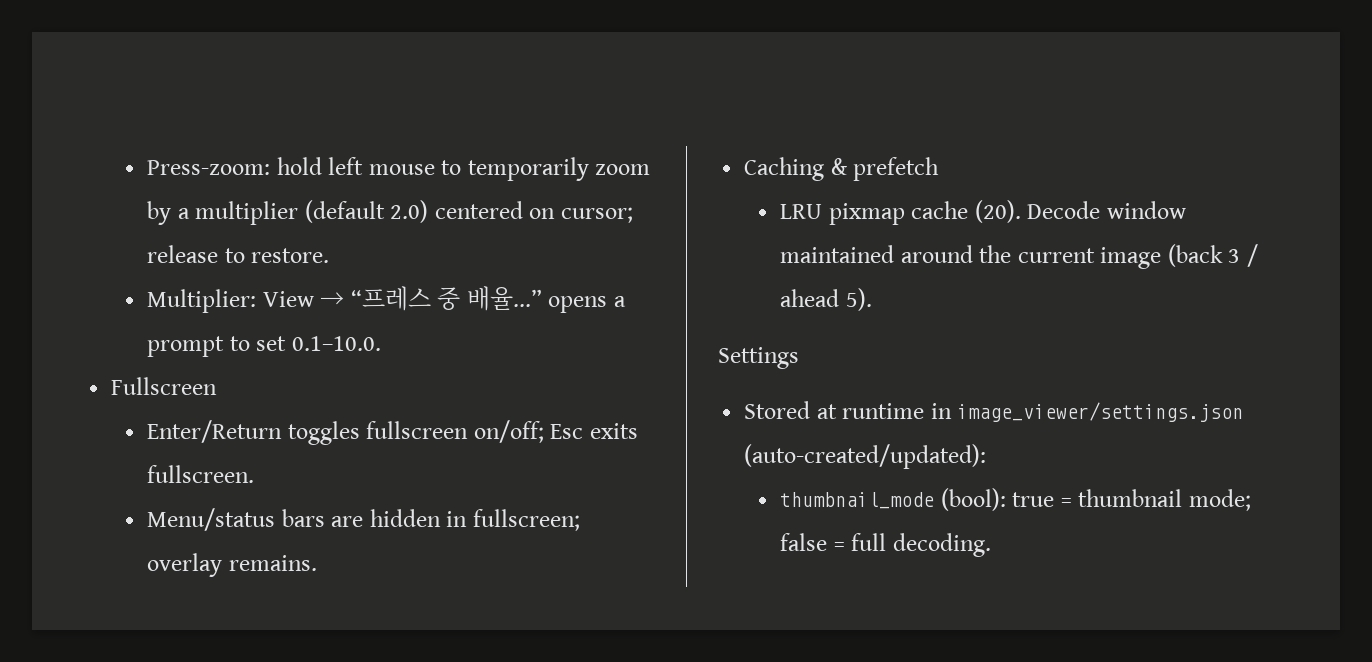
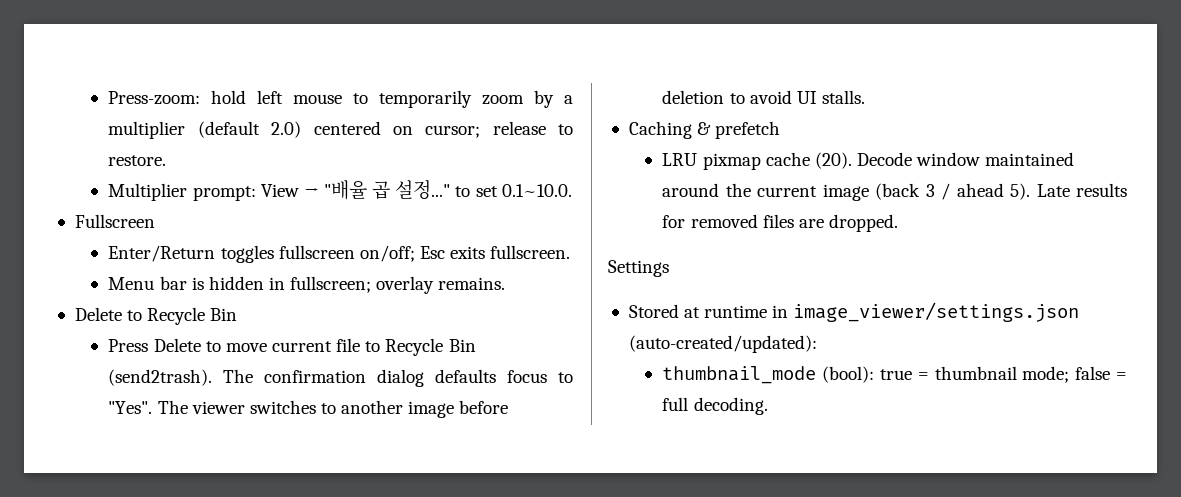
- Multiplier: View → “프레스 중 배율...” opens a prompt to set 0.1–10.0.
+ Multiplier prompt: View → "배율 곱 설정..." to set 0.1~10.0.
- Menu/status bars are hidden in fullscreen; overlay remains.
+ Menu bar is hidden in fullscreen; overlay remains.
+ Delete to Recycle Bin
+ Press Delete to move current file to Recycle Bin (send2trash). The confirmation dialog defaults focus to "Yes". The viewer switches to another image before deletion to avoid UI stalls.
+ Late results for removed files are dropped.

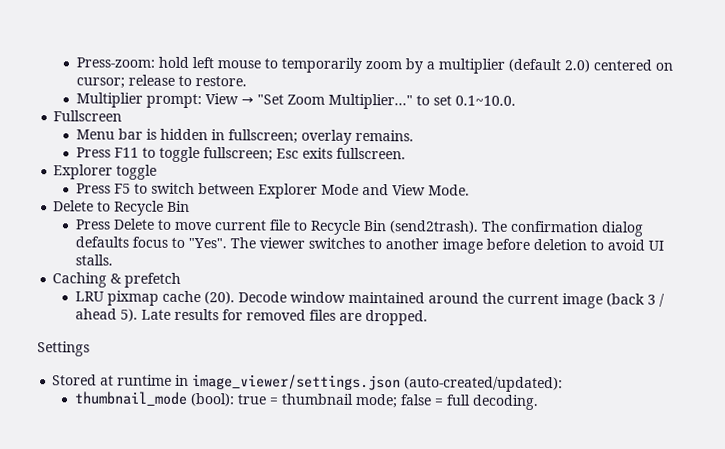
- Multiplier prompt: View → "배율 곱 설정..." to set 0.1~10.0.
+ Multiplier prompt: View → "Set Zoom Multiplier..." to set 0.1~10.0.
- Enter/Return toggles fullscreen on/off; Esc exits fullscreen.
+ Press F11 to toggle fullscreen; Esc exits fullscreen.
+ Explorer toggle
+ Press F5 to switch between Explorer Mode and View Mode.

